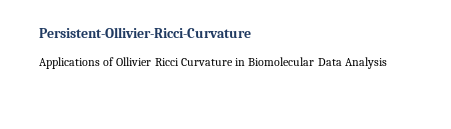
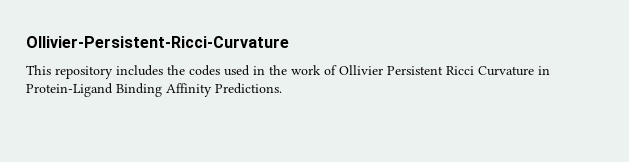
- Persistent-Ollivier-Ricci-Curvature
- Applications of Ollivier Ricci Curvature in Biomolecular Data Analysis
+ Ollivier-Persistent-Ricci-Curvature
+ This repository includes the codes used in the work of Ollivier Persistent Ricci Curvature in Protein-Ligand Binding Affinity Predictions.

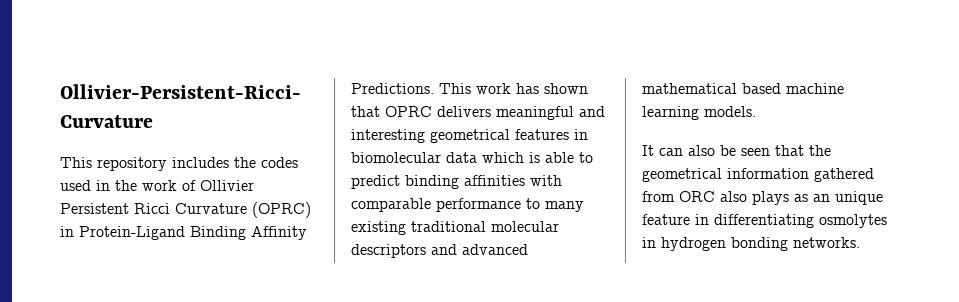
- This repository includes the codes used in the work of Ollivier Persistent Ricci Curvature in Protein-Ligand Binding Affinity Predictions.
+ This repository includes the codes used in the work of Ollivier Persistent Ricci Curvature (OPRC) in Protein-Ligand Binding Affinity Predictions.
+ This work has shown that OPRC delivers meaningful and interesting geometrical features in biomolecular data which is able to predict binding affinities with comparable performance to many existing traditional molecular descriptors and advanced mathematical based machine learning models.
+ It can also be seen that the geometrical information gathered from ORC also plays as an unique feature in differentiating osmolytes in hydrogen bonding networks.

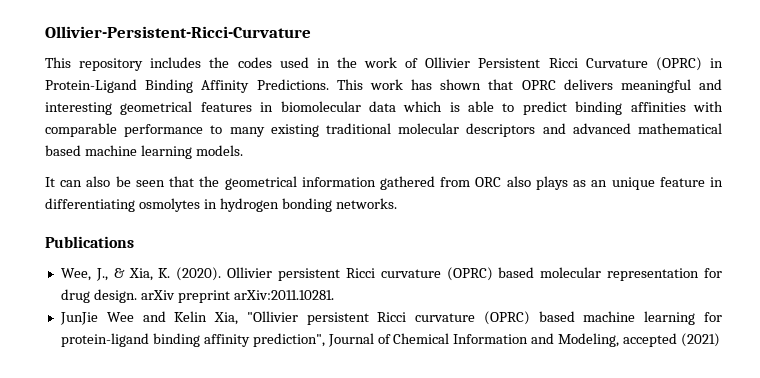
+ Publications
+ Wee, J., & Xia, K. (2020). Ollivier persistent Ricci curvature (OPRC) based molecular representation for drug design. arXiv preprint arXiv:2011.10281.
+ JunJie Wee and Kelin Xia, "Ollivier persistent Ricci curvature (OPRC) based machine learning for protein-ligand binding affinity prediction", Journal of Chemical Information and Modeling, accepted (2021)

